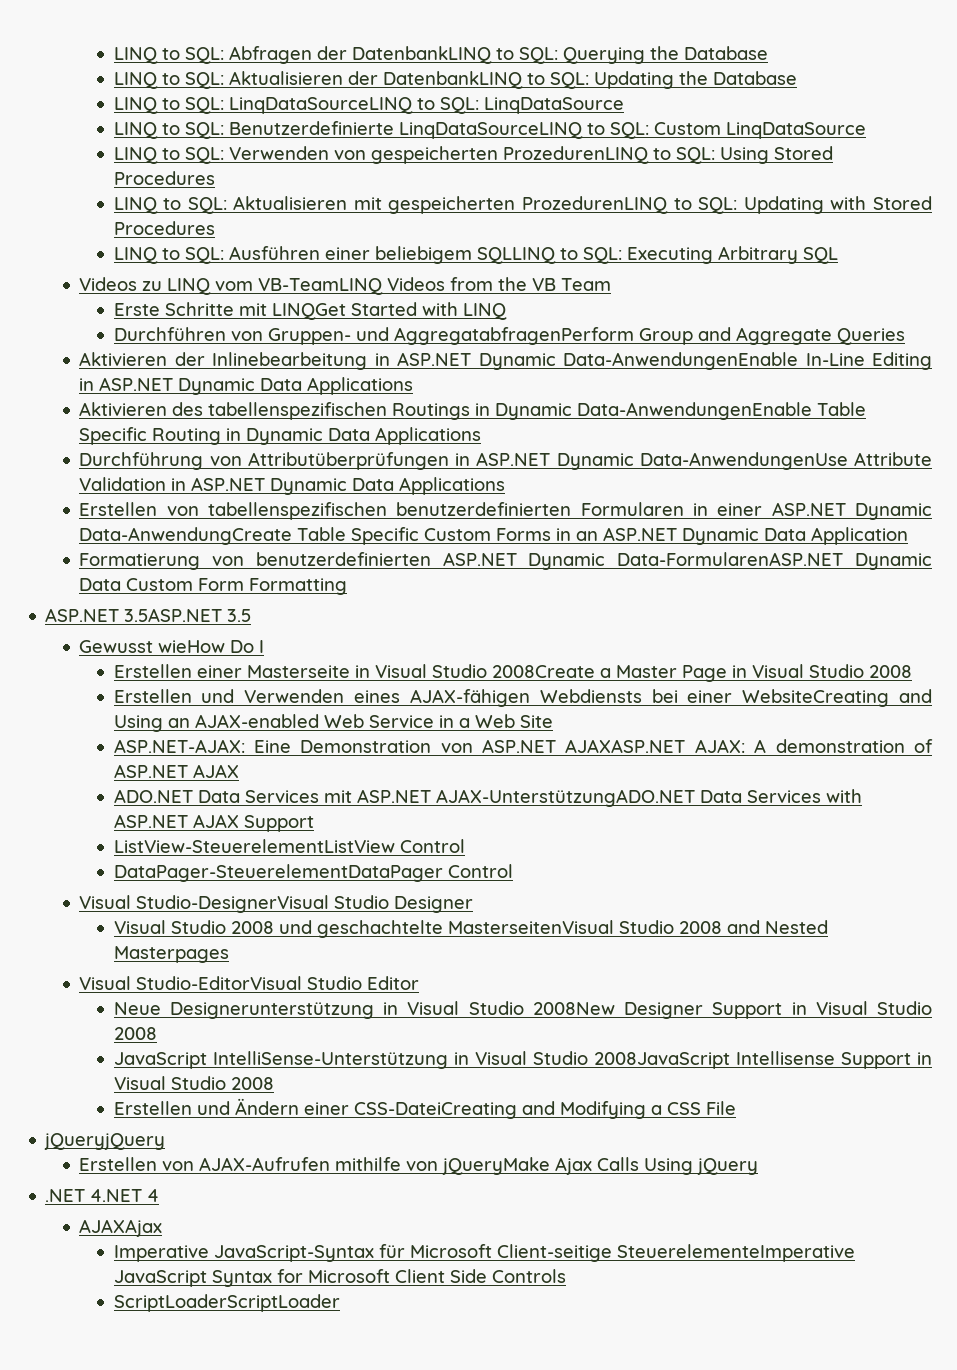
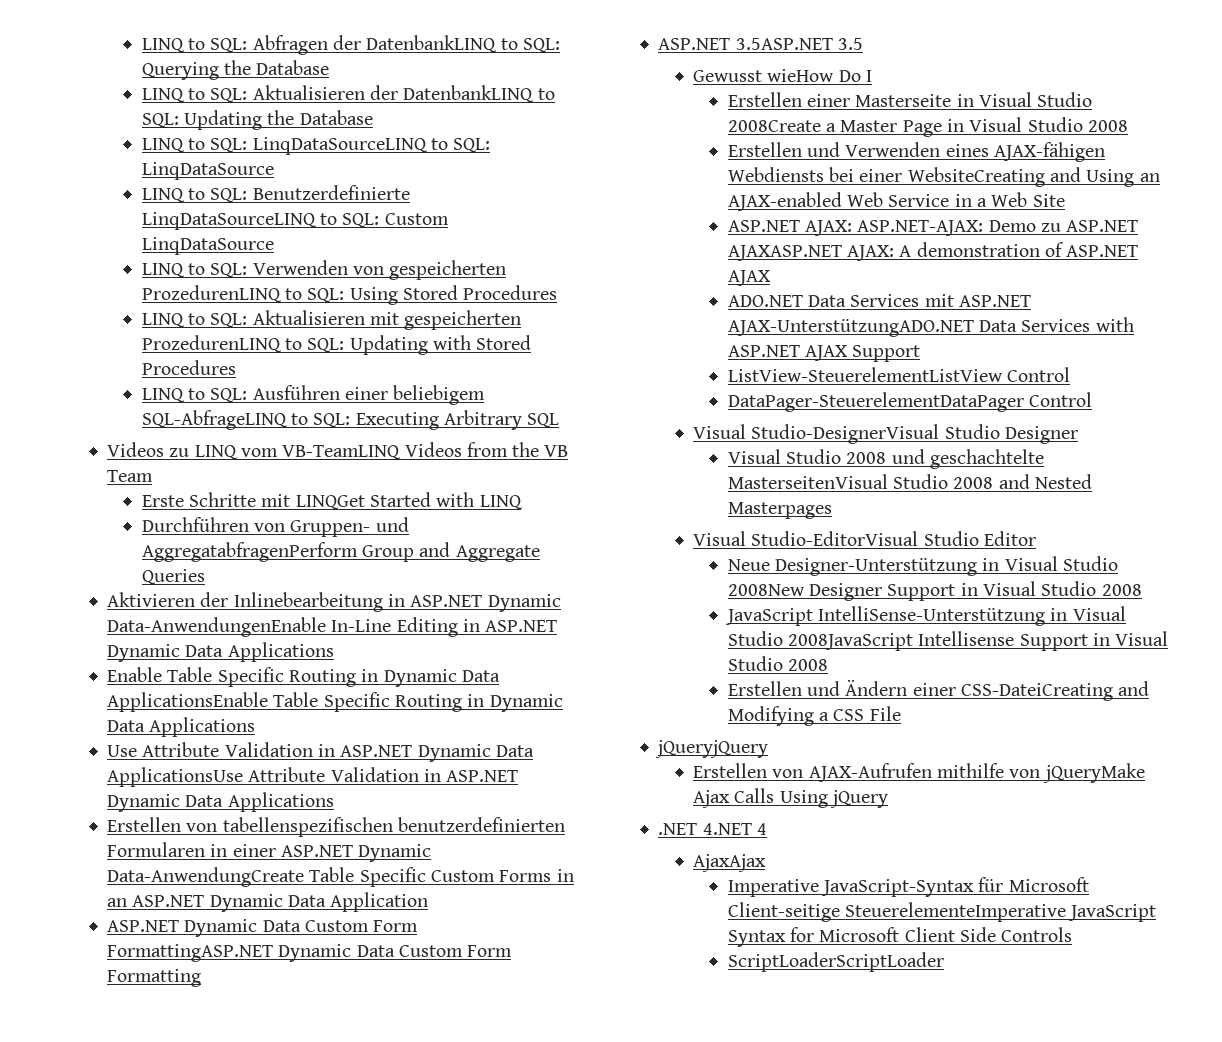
- LINQ to SQL: Ausführen einer beliebigem SQLLINQ to SQL: Executing Arbitrary SQL
+ LINQ to SQL: Ausführen einer beliebigem SQL-AbfrageLINQ to SQL: Executing Arbitrary SQL
- Aktivieren des tabellenspezifischen Routings in Dynamic Data-AnwendungenEnable Table Specific Routing in Dynamic Data Applications
+ Enable Table Specific Routing in Dynamic Data ApplicationsEnable Table Specific Routing in Dynamic Data Applications
- Durchführung von Attributüberprüfungen in ASP.NET Dynamic Data-AnwendungenUse Attribute Validation in ASP.NET Dynamic Data Applications
+ Use Attribute Validation in ASP.NET Dynamic Data ApplicationsUse Attribute Validation in ASP.NET Dynamic Data Applications
- Formatierung von benutzerdefinierten ASP.NET Dynamic Data-FormularenASP.NET Dynamic Data Custom Form Formatting
+ ASP.NET Dynamic Data Custom Form FormattingASP.NET Dynamic Data Custom Form Formatting
- ASP.NET-AJAX: Eine Demonstration von ASP.NET AJAXASP.NET AJAX: A demonstration of ASP.NET AJAX
+ ASP.NET AJAX: ASP.NET-AJAX: Demo zu ASP.NET AJAXASP.NET AJAX: A demonstration of ASP.NET AJAX
- Neue Designerunterstützung in Visual Studio 2008New Designer Support in Visual Studio 2008
+ Neue Designer-Unterstützung in Visual Studio 2008New Designer Support in Visual Studio 2008
- AJAXAjax
+ AjaxAjax

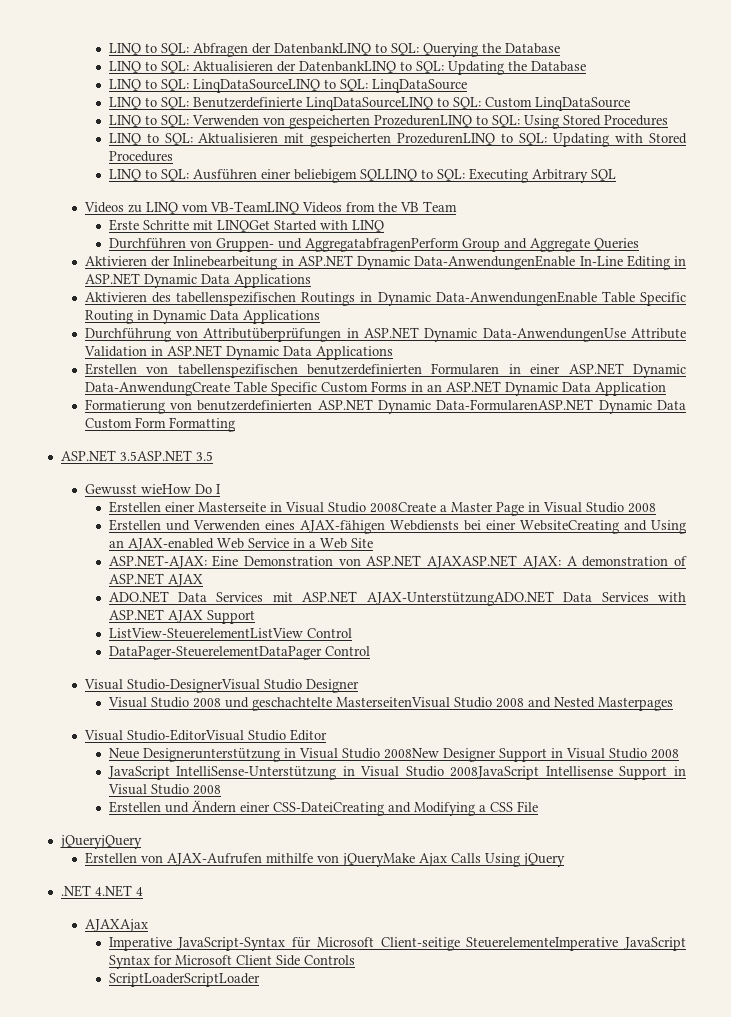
- LINQ to SQL: Ausführen einer beliebigem SQL-AbfrageLINQ to SQL: Executing Arbitrary SQL
+ LINQ to SQL: Ausführen einer beliebigem SQLLINQ to SQL: Executing Arbitrary SQL
- Enable Table Specific Routing in Dynamic Data ApplicationsEnable Table Specific Routing in Dynamic Data Applications
+ Aktivieren des tabellenspezifischen Routings in Dynamic Data-AnwendungenEnable Table Specific Routing in Dynamic Data Applications
- Use Attribute Validation in ASP.NET Dynamic Data ApplicationsUse Attribute Validation in ASP.NET Dynamic Data Applications
+ Durchführung von Attributüberprüfungen in ASP.NET Dynamic Data-AnwendungenUse Attribute Validation in ASP.NET Dynamic Data Applications
- ASP.NET Dynamic Data Custom Form FormattingASP.NET Dynamic Data Custom Form Formatting
+ Formatierung von benutzerdefinierten ASP.NET Dynamic Data-FormularenASP.NET Dynamic Data Custom Form Formatting
- ASP.NET AJAX: ASP.NET-AJAX: Demo zu ASP.NET AJAXASP.NET AJAX: A demonstration of ASP.NET AJAX
+ ASP.NET-AJAX: Eine Demonstration von ASP.NET AJAXASP.NET AJAX: A demonstration of ASP.NET AJAX
- Neue Designer-Unterstützung in Visual Studio 2008New Designer Support in Visual Studio 2008
+ Neue Designerunterstützung in Visual Studio 2008New Designer Support in Visual Studio 2008
- AjaxAjax
+ AJAXAjax

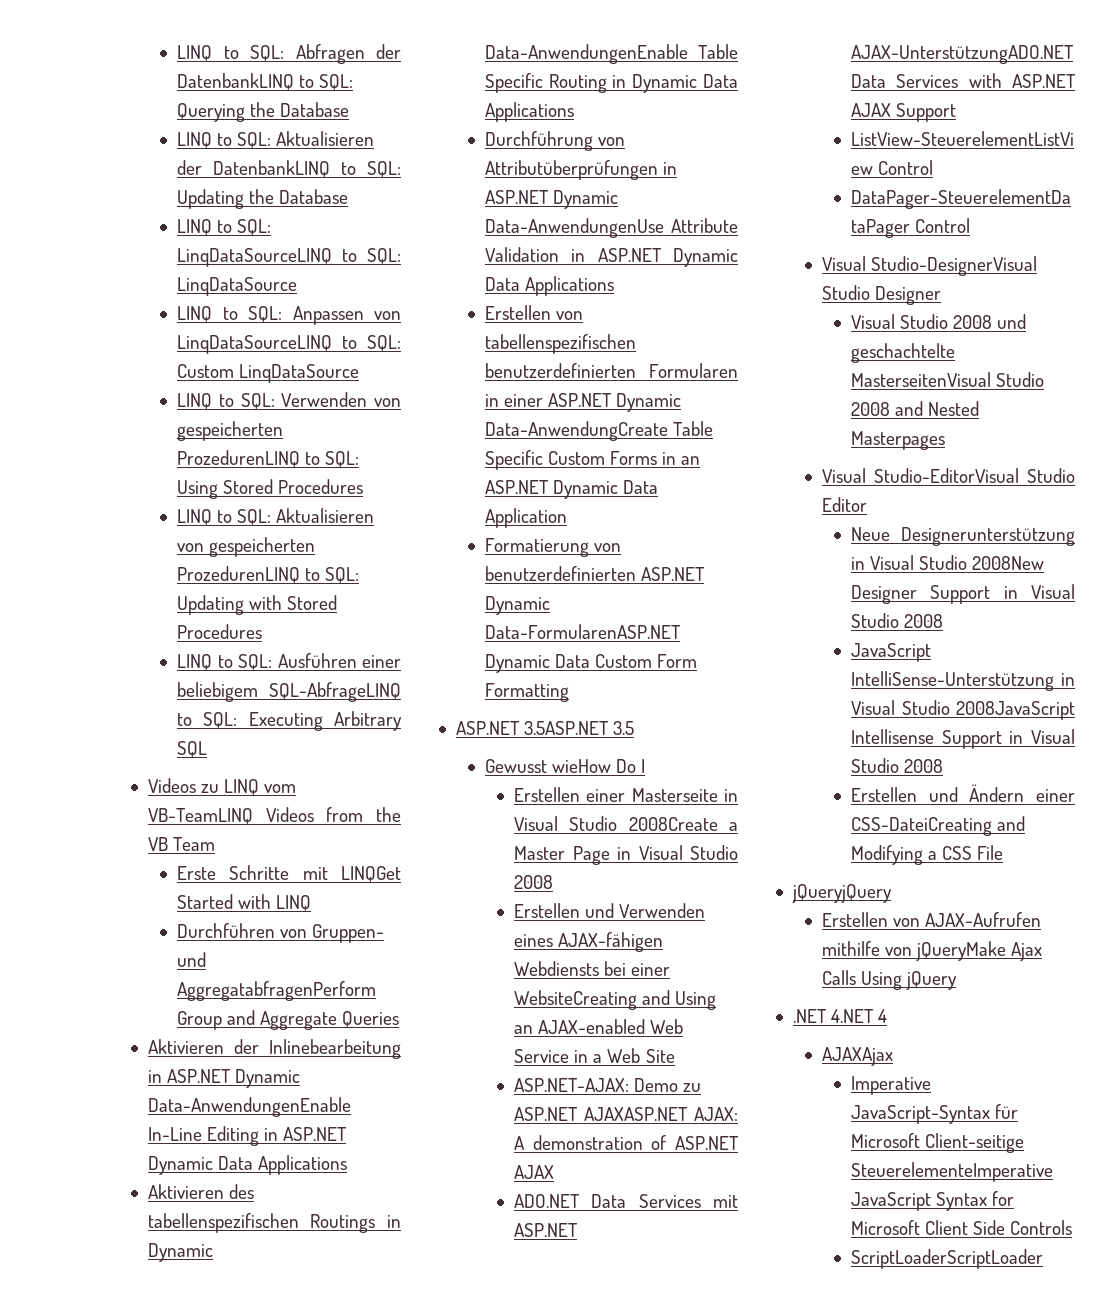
- LINQ to SQL: Benutzerdefinierte LinqDataSourceLINQ to SQL: Custom LinqDataSource
+ LINQ to SQL: Anpassen von LinqDataSourceLINQ to SQL: Custom LinqDataSource
- LINQ to SQL: Aktualisieren mit gespeicherten ProzedurenLINQ to SQL: Updating with Stored Procedures
+ LINQ to SQL: Aktualisieren von gespeicherten ProzedurenLINQ to SQL: Updating with Stored Procedures
- LINQ to SQL: Ausführen einer beliebigem SQLLINQ to SQL: Executing Arbitrary SQL
+ LINQ to SQL: Ausführen einer beliebigem SQL-AbfrageLINQ to SQL: Executing Arbitrary SQL
- ASP.NET-AJAX: Eine Demonstration von ASP.NET AJAXASP.NET AJAX: A demonstration of ASP.NET AJAX
+ ASP.NET-AJAX: Demo zu ASP.NET AJAXASP.NET AJAX: A demonstration of ASP.NET AJAX

